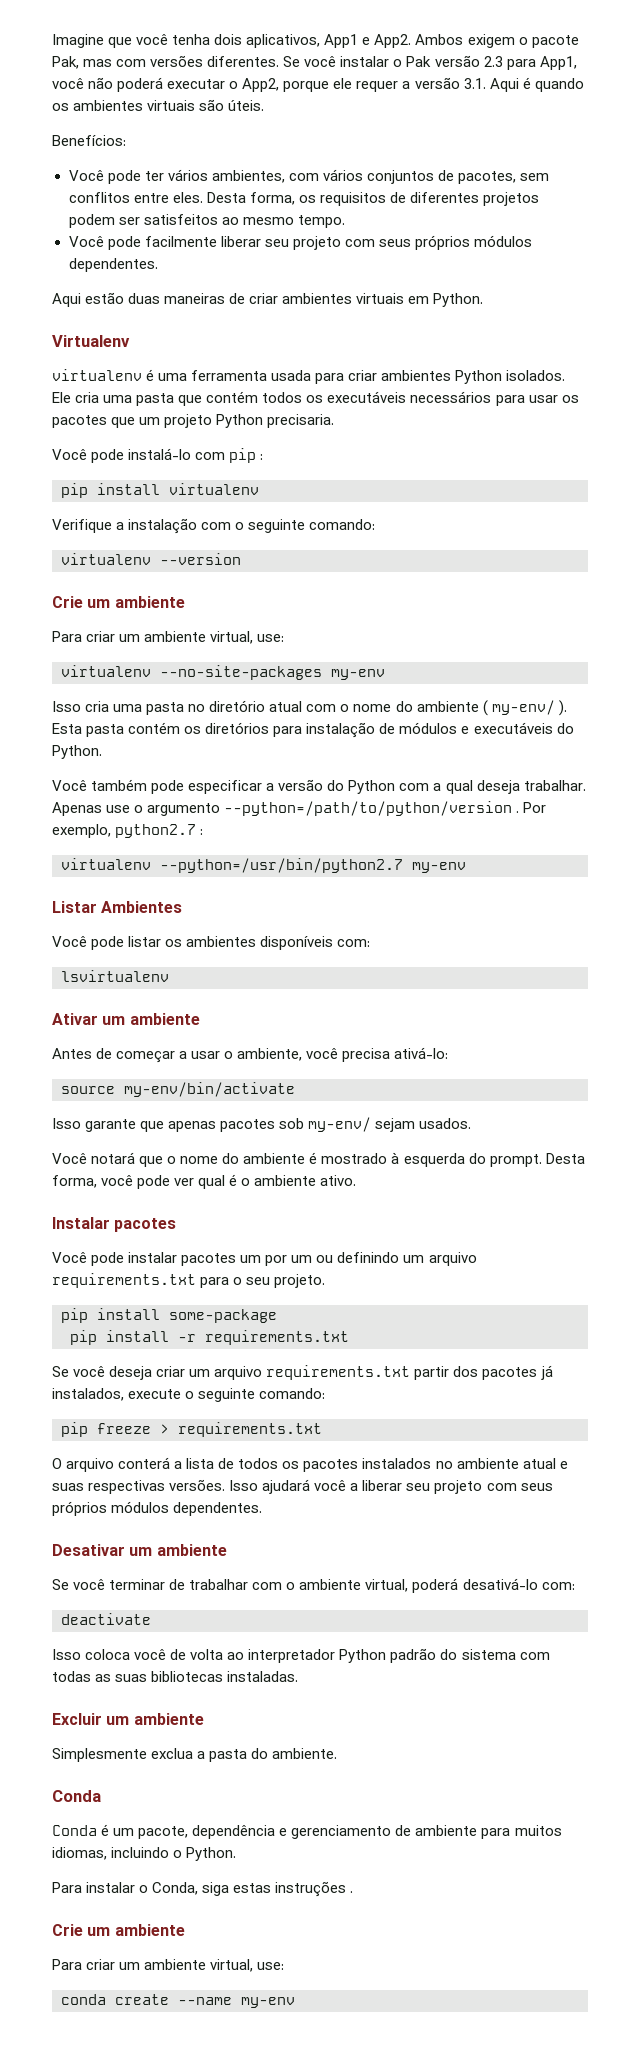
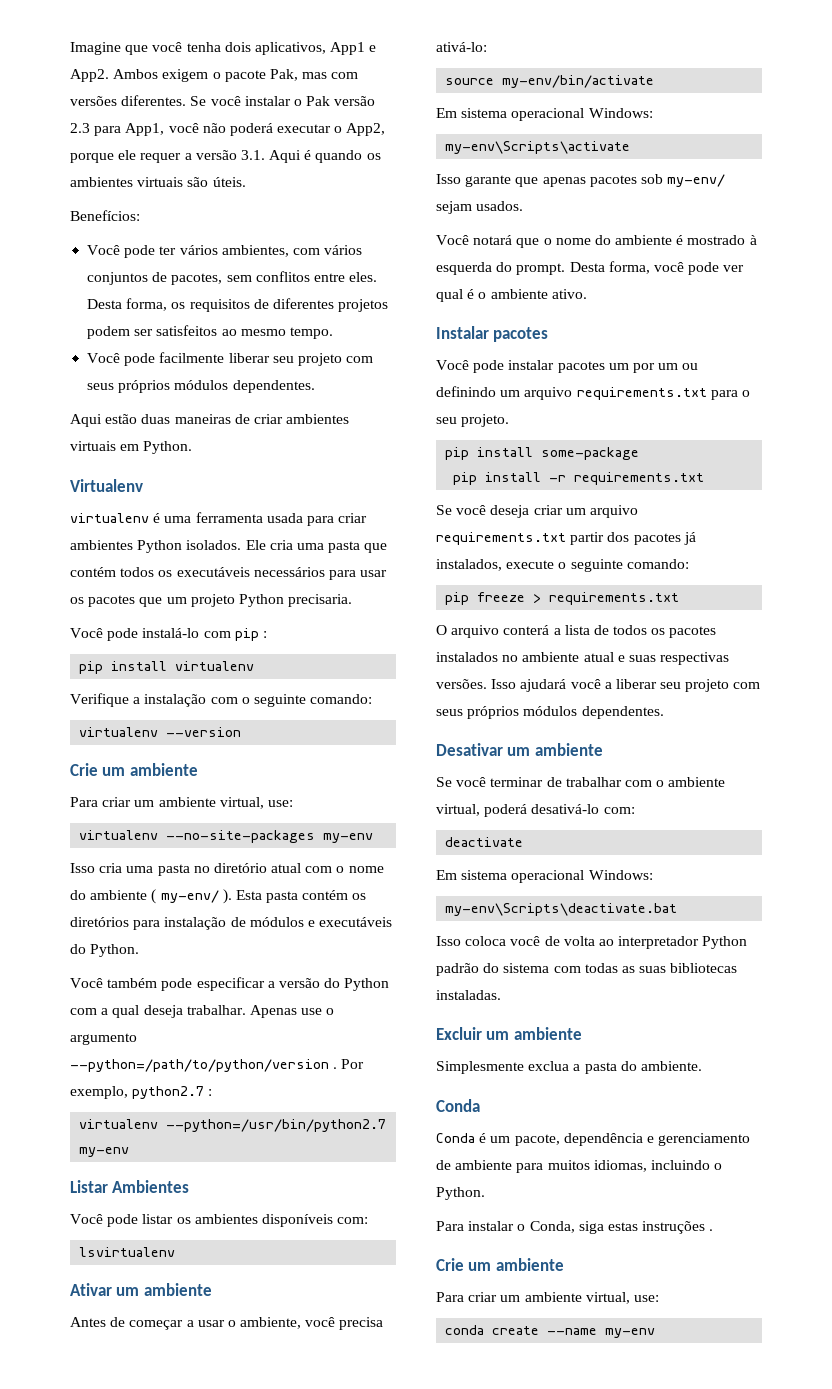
  source my-env/bin/activate
+ Em sistema operacional Windows:
+ my-env\Scripts\activate
  deactivate
+ Em sistema operacional Windows:
+ my-env\Scripts\deactivate.bat

